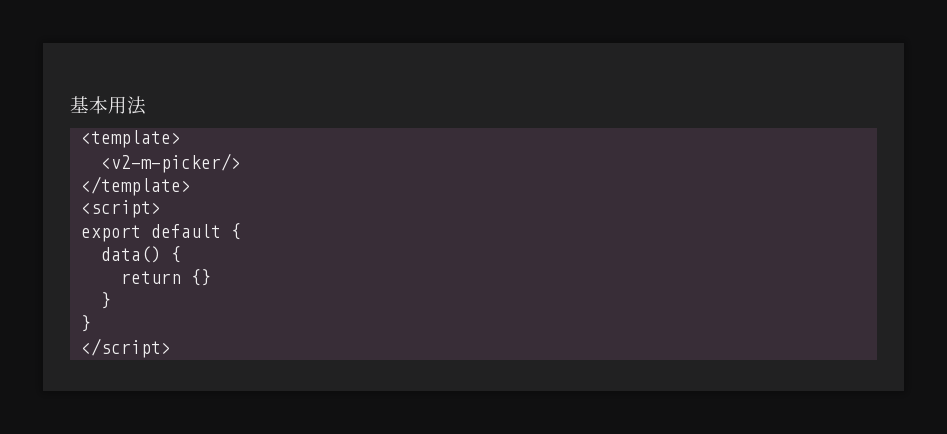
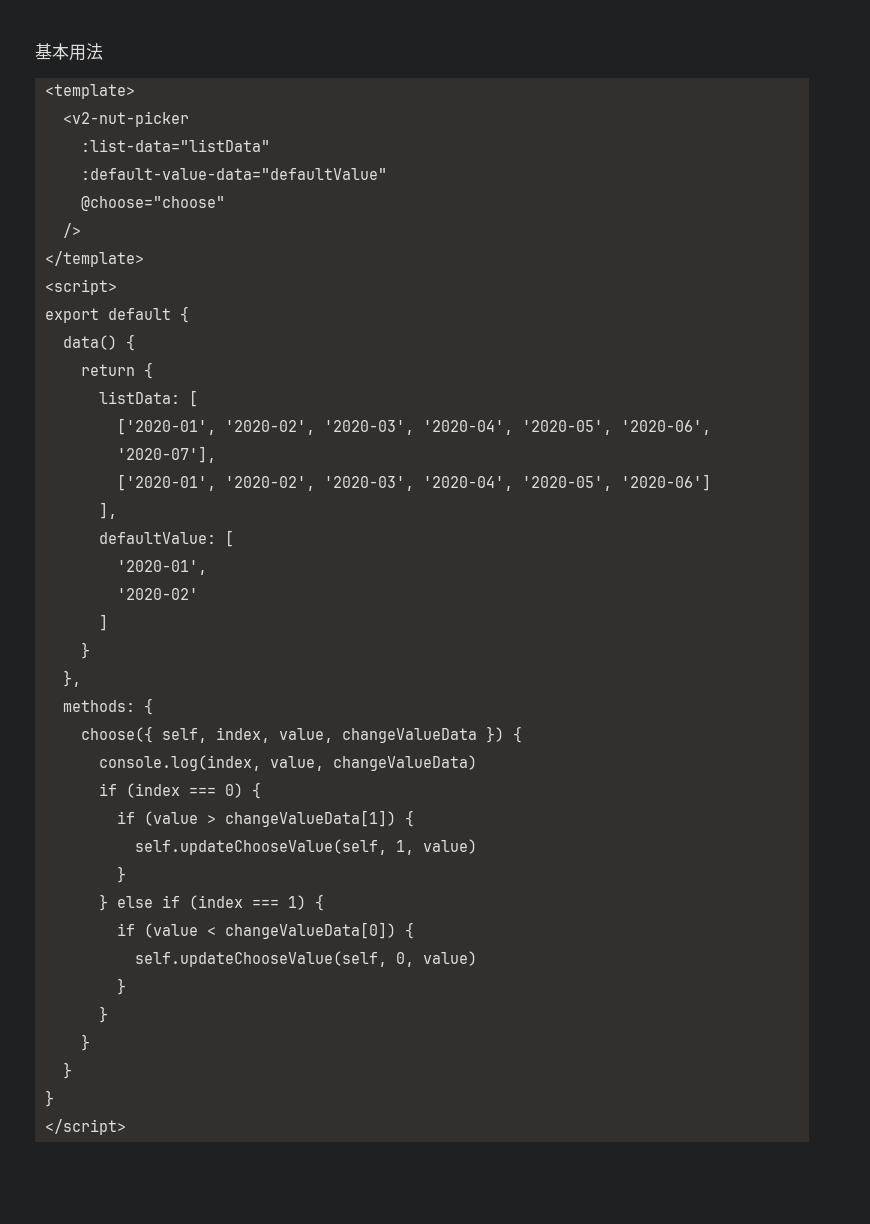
- <v2-m-picker/>
+ <v2-nut-picker
+ :list-data="listData"
+ :default-value-data="defaultValue"
+ @choose="choose"
+ />
- return {}
+ return {
+ listData: [
+ ['2020-01', '2020-02', '2020-03', '2020-04', '2020-05', '2020-06', '2020-07'],
+ ['2020-01', '2020-02', '2020-03', '2020-04', '2020-05', '2020-06']
+ ],
+ defaultValue: [
+ '2020-01',
+ '2020-02'
+ ]
+ }
+ },
+ methods: {
+ choose({ self, index, value, changeValueData }) {
+ console.log(index, value, changeValueData)
+ if (index === 0) {
+ if (value > changeValueData[1]) {
+ self.updateChooseValue(self, 1, value)
+ }
+ } else if (index === 1) {
+ if (value < changeValueData[0]) {
+ self.updateChooseValue(self, 0, value)
+ }
+ }
+ }

